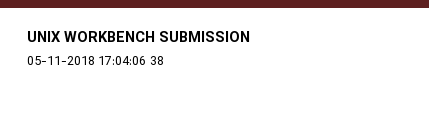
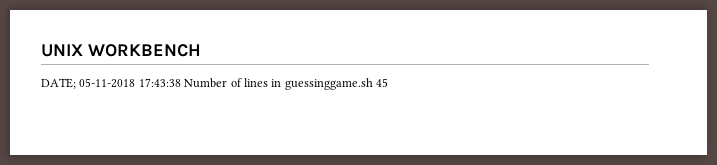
- UNIX WORKBENCH SUBMISSION
- 05-11-2018 17:04:06 38
+ UNIX WORKBENCH
+ DATE; 05-11-2018 17:43:38 Number of lines in guessinggame.sh 45

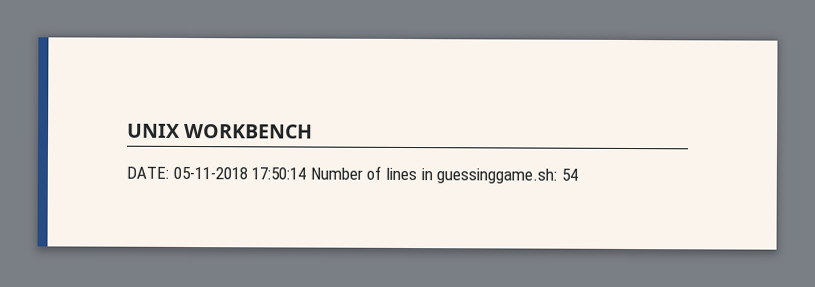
- DATE; 05-11-2018 17:43:38 Number of lines in guessinggame.sh 45
+ DATE: 05-11-2018 17:50:14 Number of lines in guessinggame.sh: 54

